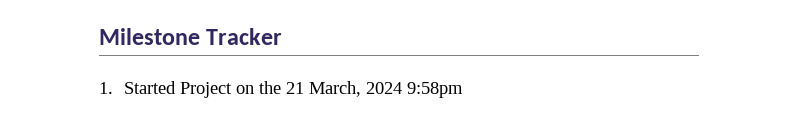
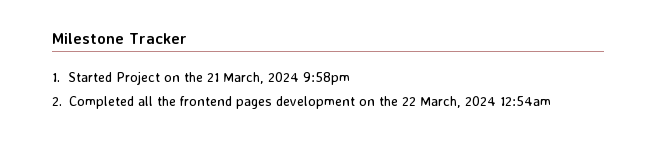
+ 2. Completed all the frontend pages development on the 22 March, 2024 12:54am

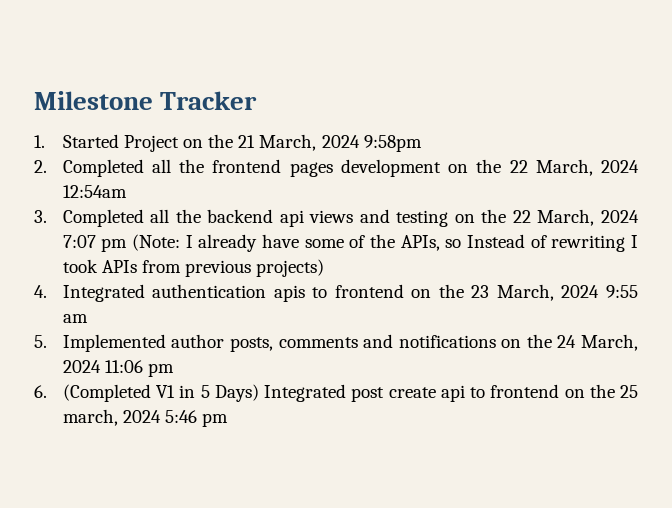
+ 3. Completed all the backend api views and testing on the 22 March, 2024 7:07 pm (Note: I already have some of the APIs, so Instead of rewriting I took APIs from previous projects)
+ 4. Integrated authentication apis to frontend on the 23 March, 2024 9:55 am
+ 5. Implemented author posts, comments and notifications on the 24 March, 2024 11:06 pm
+ 6. (Completed V1 in 5 Days) Integrated post create api to frontend on the 25 march, 2024 5:46 pm

